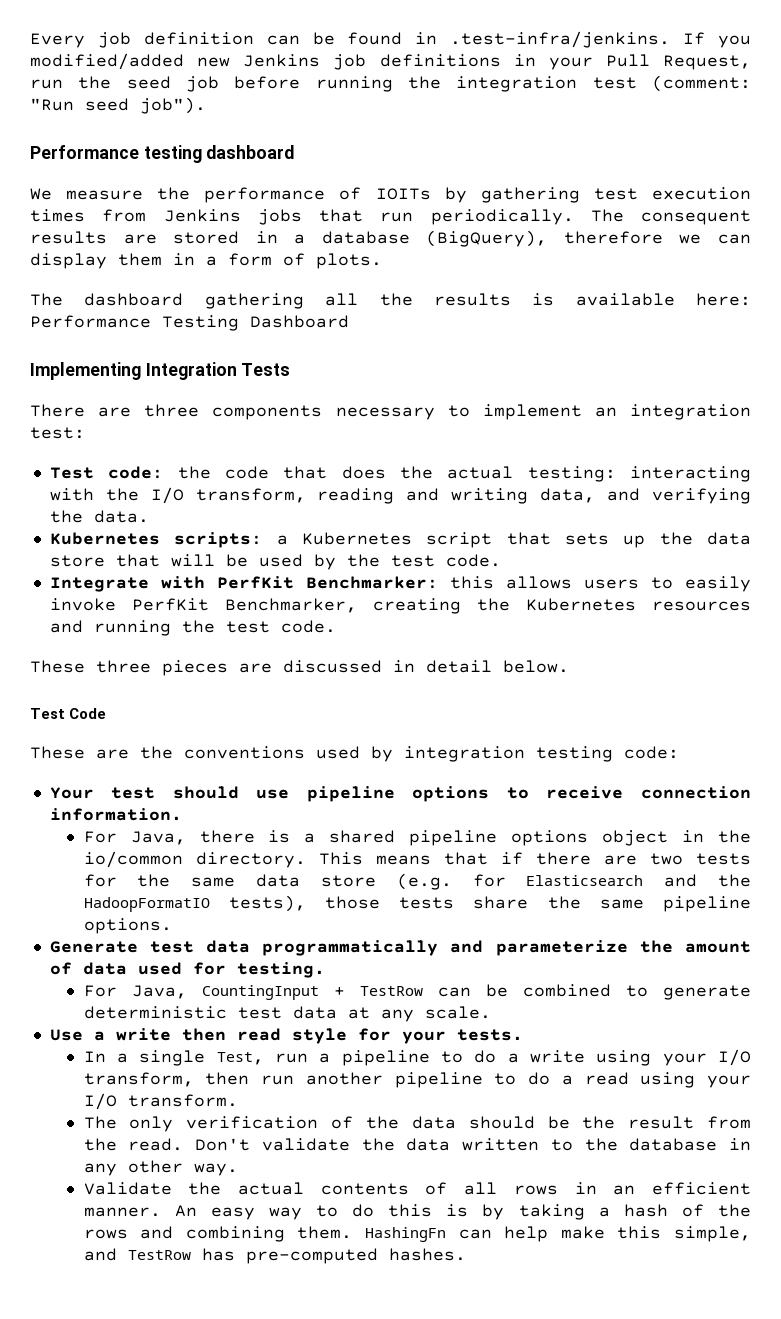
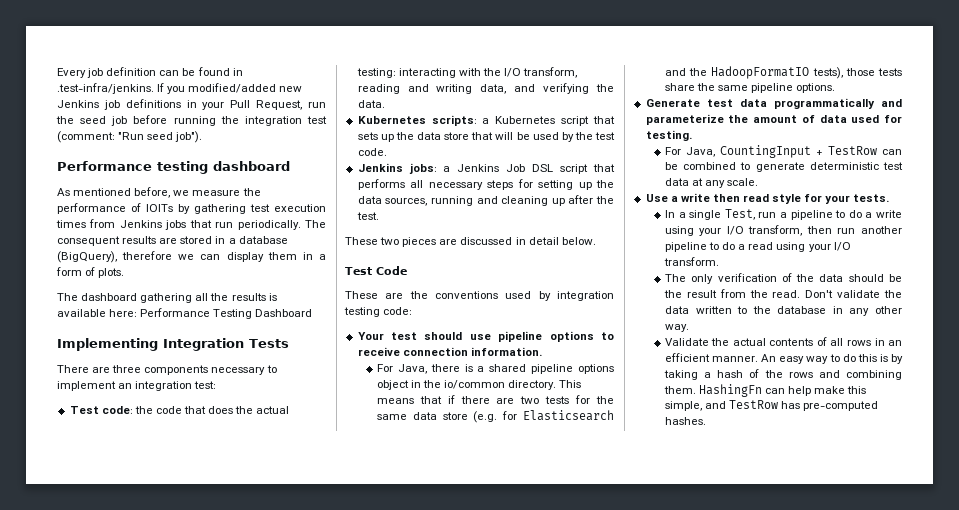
- We measure the performance of IOITs by gathering test execution times from Jenkins jobs that run periodically.
+ As mentioned before, we measure the performance of IOITs by gathering test execution times from Jenkins jobs that run periodically.
- Integrate with PerfKit Benchmarker: this allows users to easily invoke PerfKit Benchmarker, creating the Kubernetes resources and running the test code.
- These three pieces are discussed in detail below.
+ Jenkins jobs: a Jenkins Job DSL script that performs all necessary steps for setting up the data sources, running and cleaning up after the test.
+ These two pieces are discussed in detail below.

